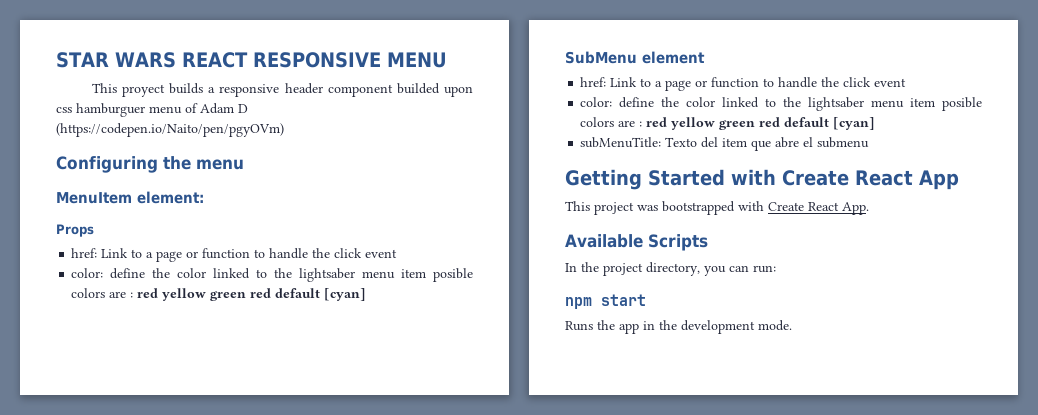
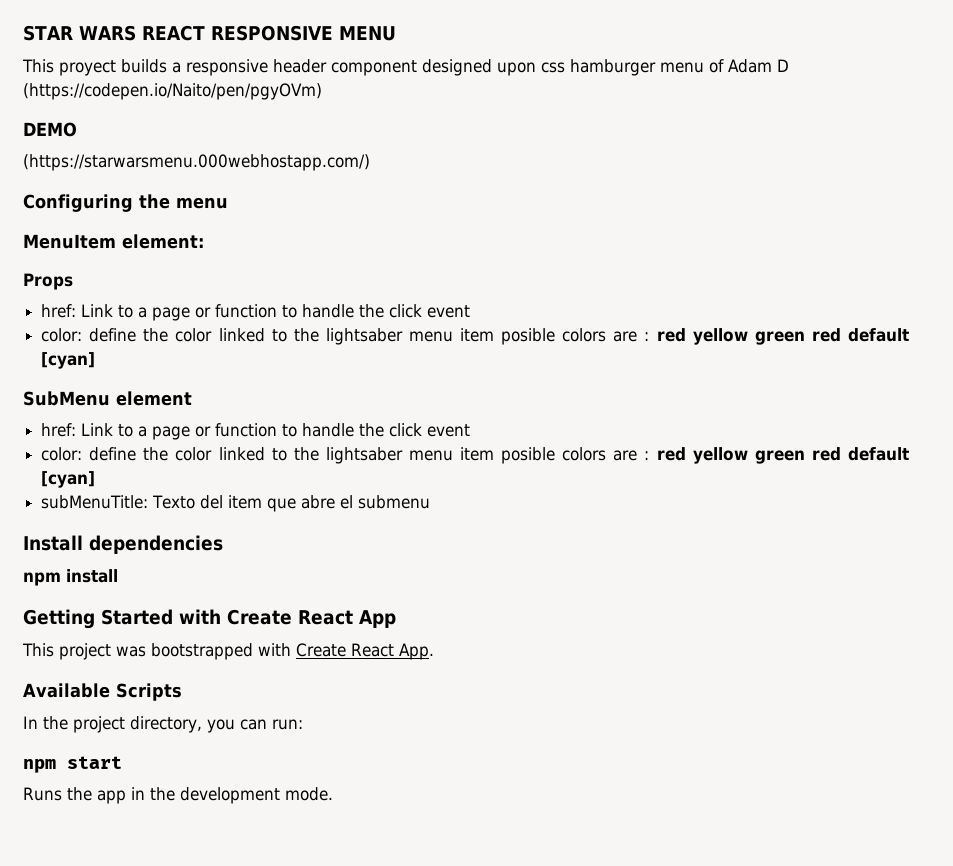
- This proyect builds a responsive header component builded upon css hamburguer menu of Adam D (https://codepen.io/Naito/pen/pgyOVm)
+ This proyect builds a responsive header component designed upon css hamburger menu of Adam D (https://codepen.io/Naito/pen/pgyOVm)
+ DEMO
+ (https://starwarsmenu.000webhostapp.com/)
+ Install dependencies
+ npm install

